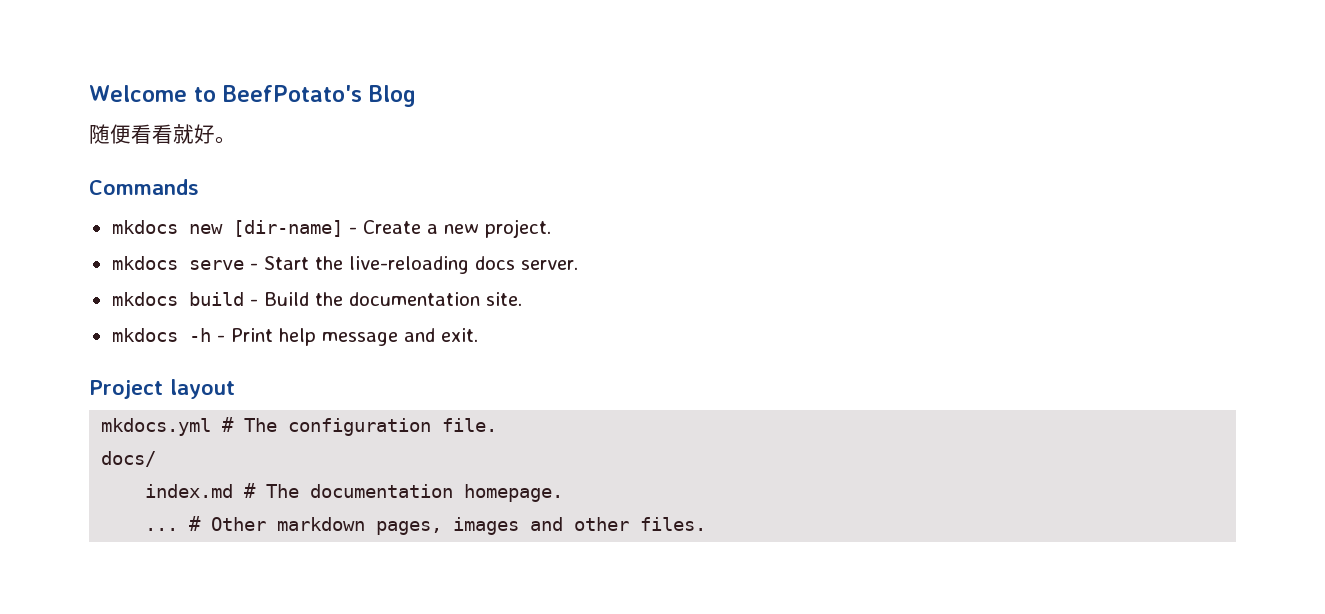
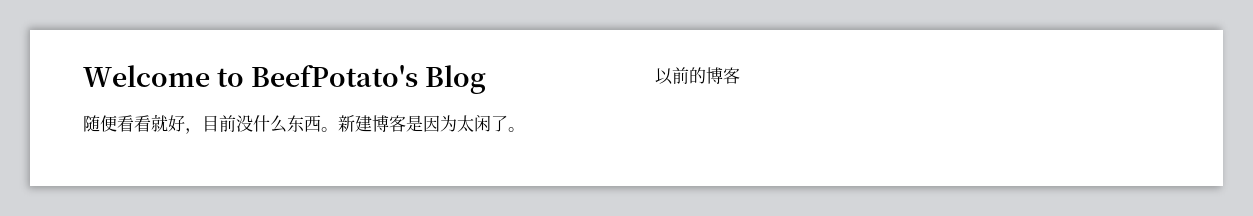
- 随便看看就好。
- Commands
- mkdocs new [dir-name] - Create a new project.
- mkdocs serve - Start the live-reloading docs server.
- mkdocs build - Build the documentation site.
- mkdocs -h - Print help message and exit.
- Project layout
- mkdocs.yml # The configuration file.
- docs/
- index.md # The documentation homepage.
- ... # Other markdown pages, images and other files.
+ 随便看看就好，目前没什么东西。新建博客是因为太闲了。
+ 以前的博客

